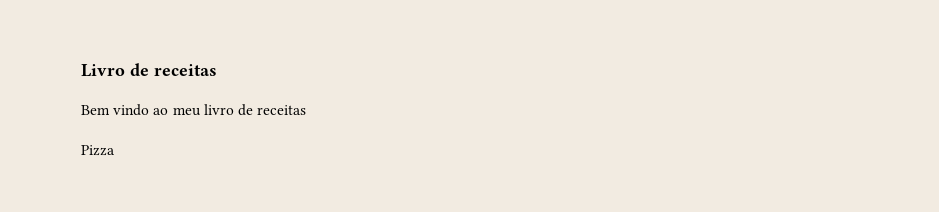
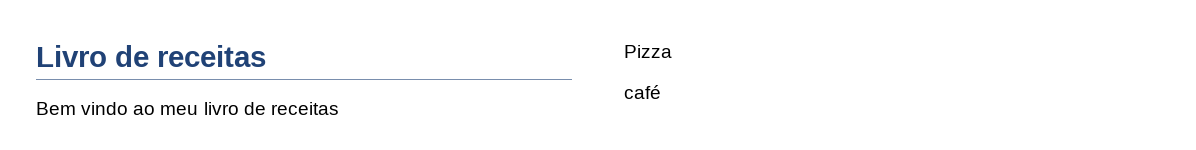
+ café

